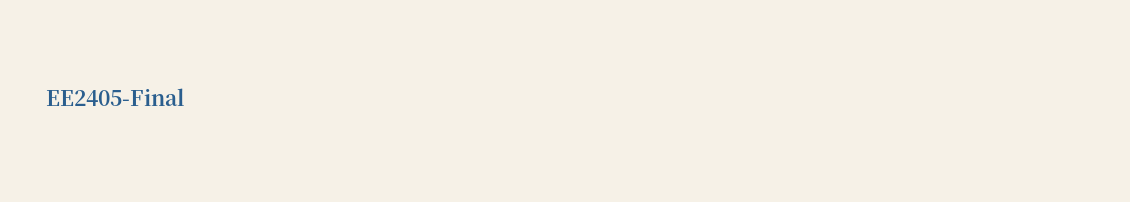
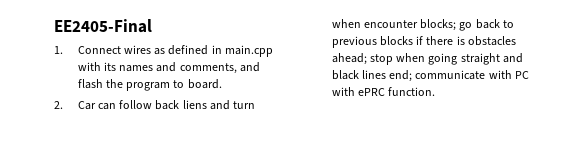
+ 1. Connect wires as defined in main.cpp with its names and comments, and flash the program to board.
+ 2. Car can follow back liens and turn when encounter blocks; go back to previous blocks if there is obstacles ahead; stop when going straight and black lines end; communicate with PC with ePRC function.

